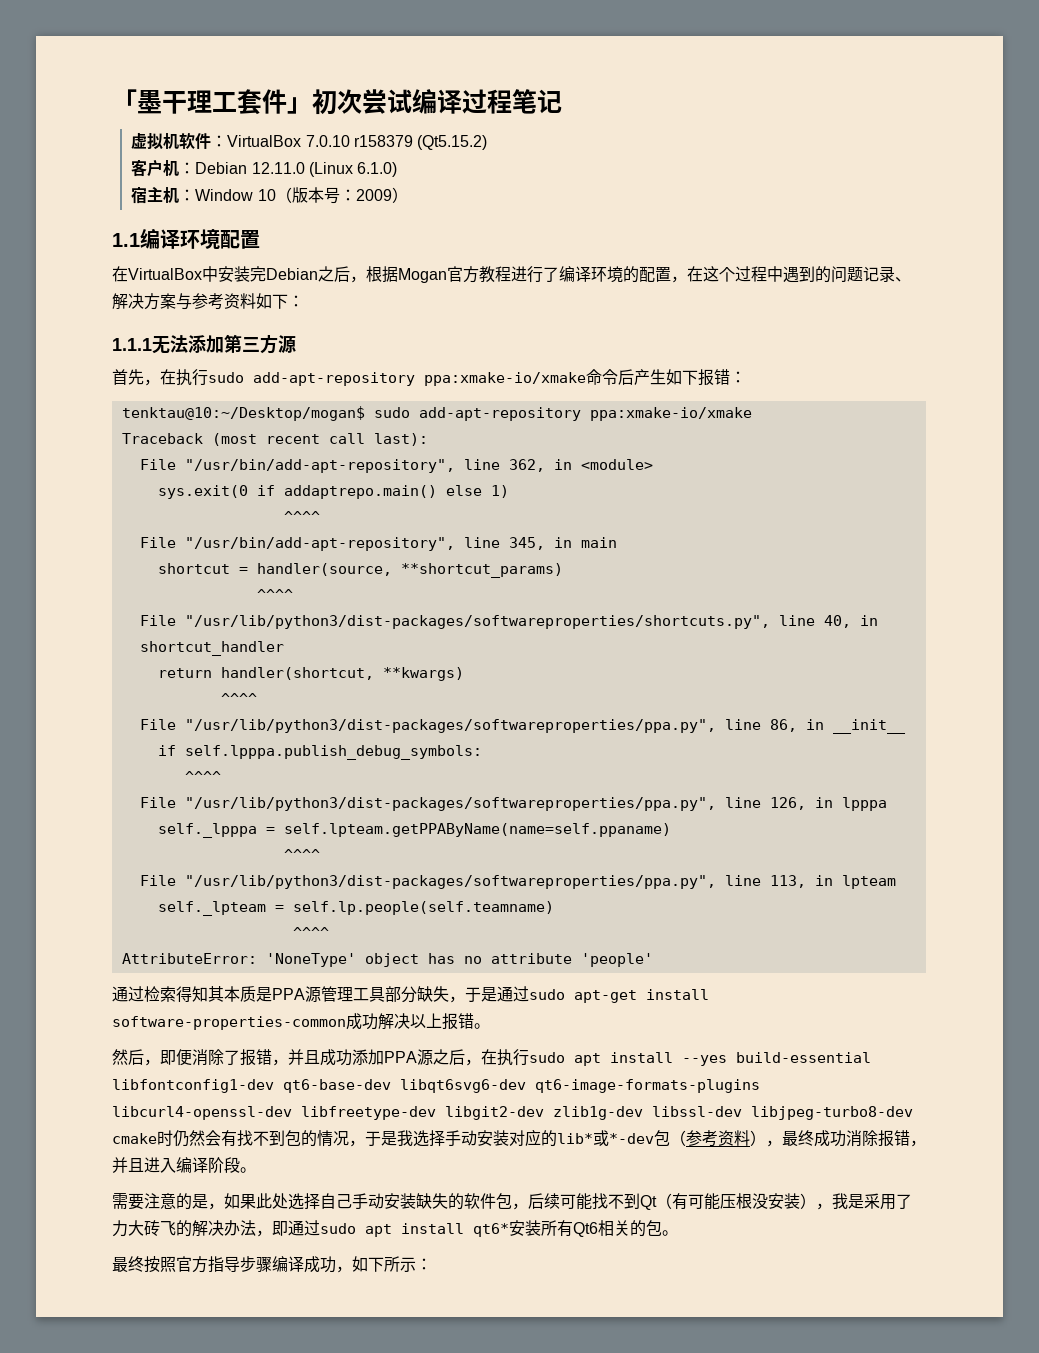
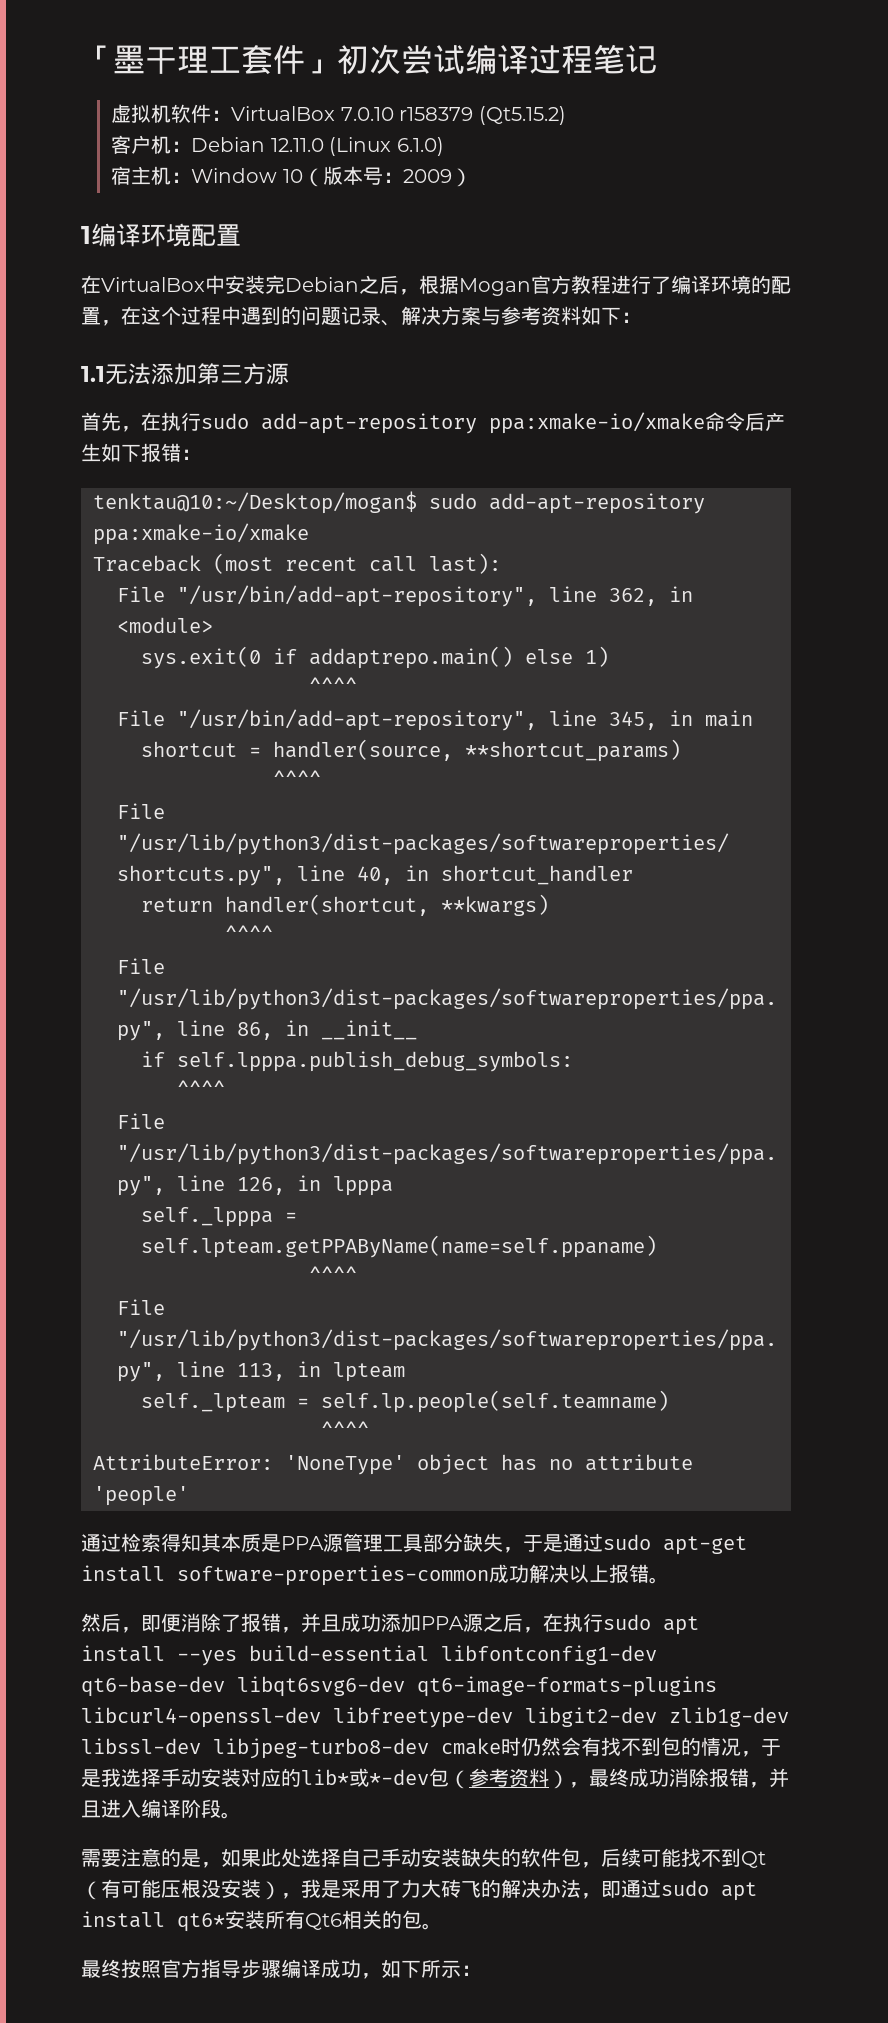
- 1.1编译环境配置
+ 1编译环境配置
- 1.1.1无法添加第三方源
+ 1.1无法添加第三方源

